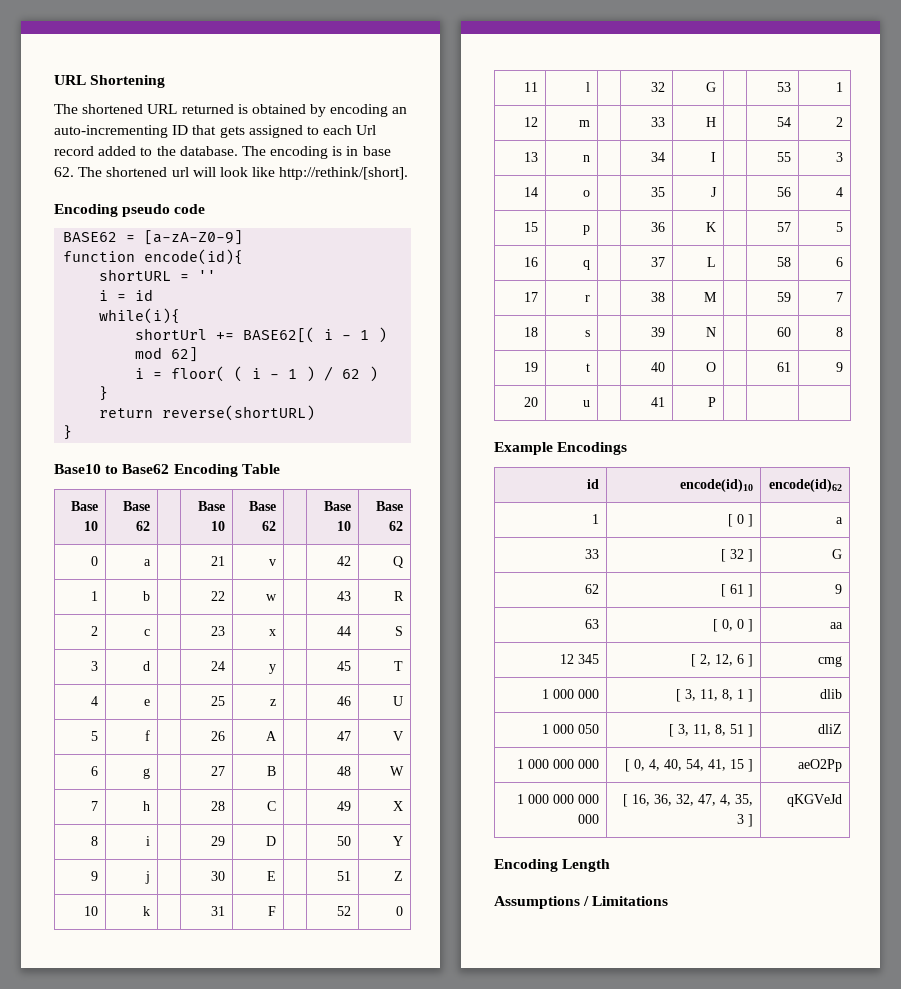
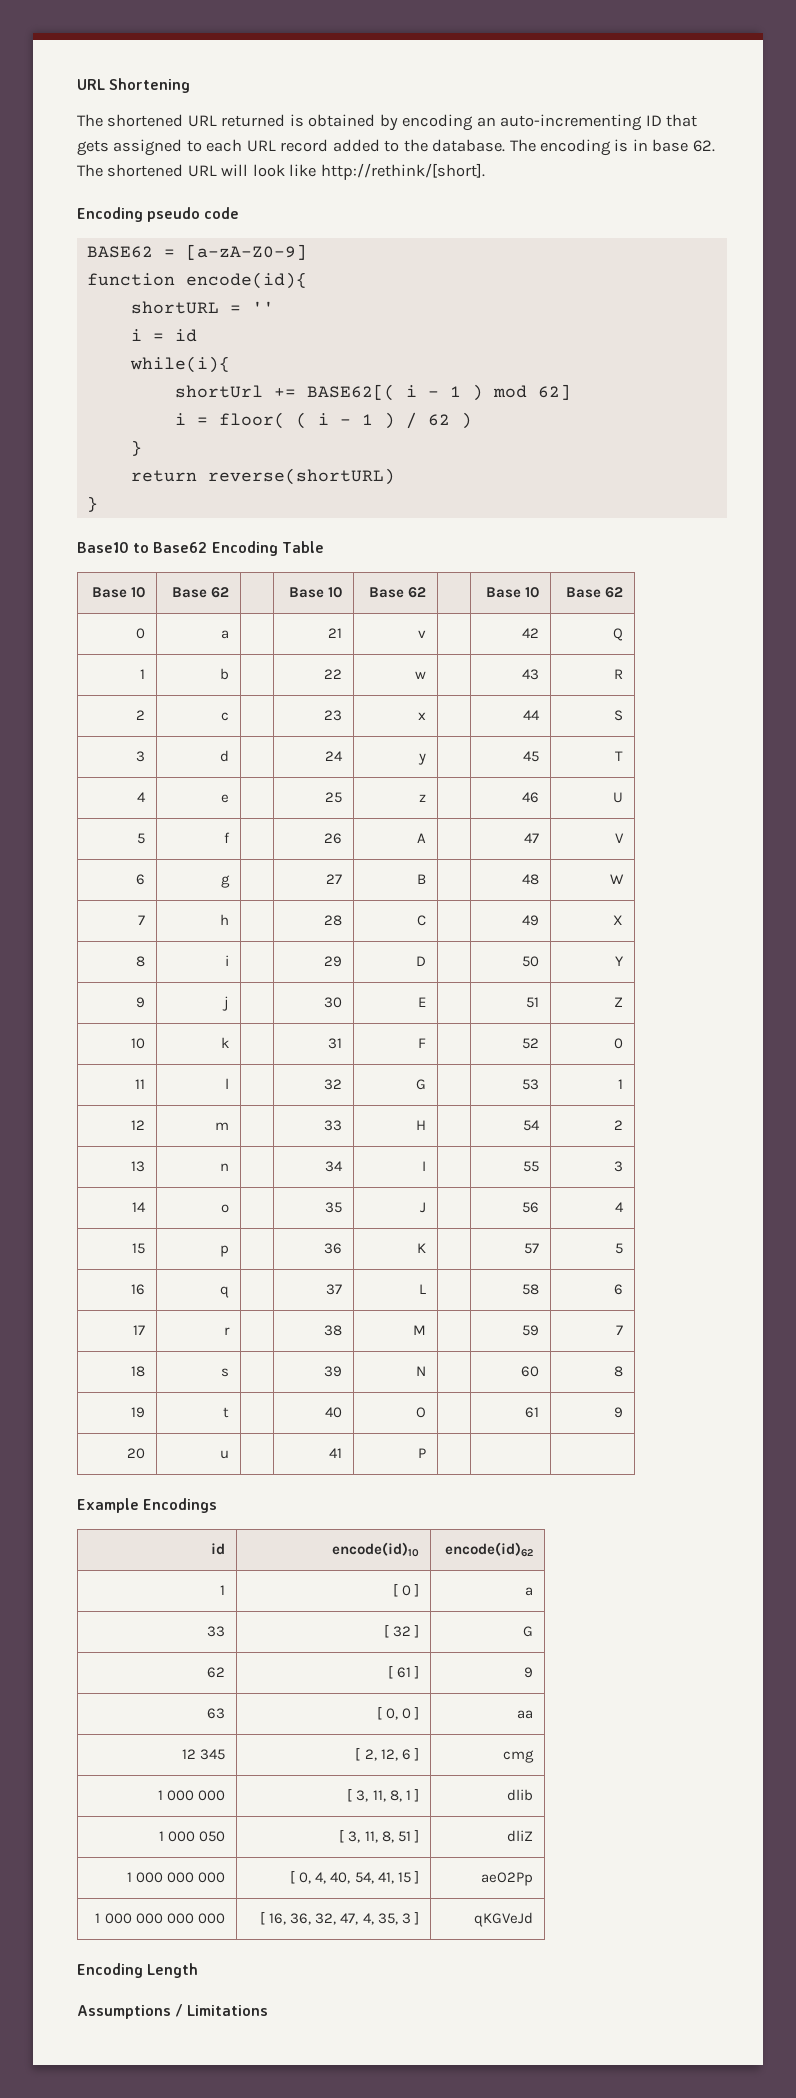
- The shortened URL returned is obtained by encoding an auto-incrementing ID that gets assigned to each Url record added to the database.
+ The shortened URL returned is obtained by encoding an auto-incrementing ID that gets assigned to each URL record added to the database.
- The encoding is in base 62. The shortened url will look like http://rethink/[short].
+ The encoding is in base 62. The shortened URL will look like http://rethink/[short].

